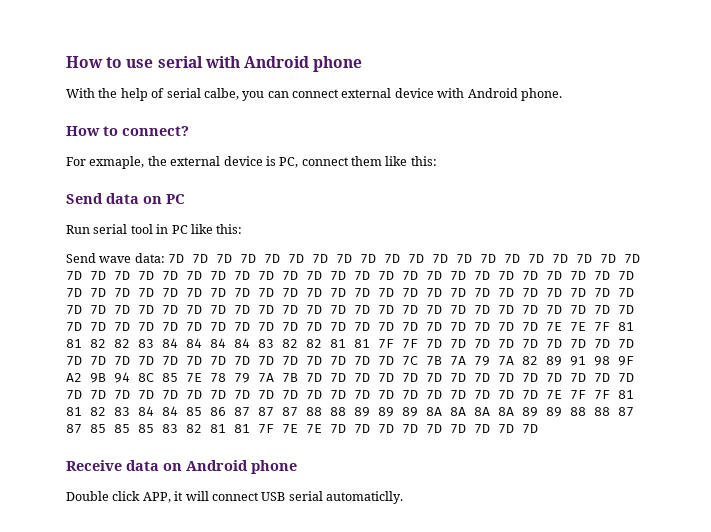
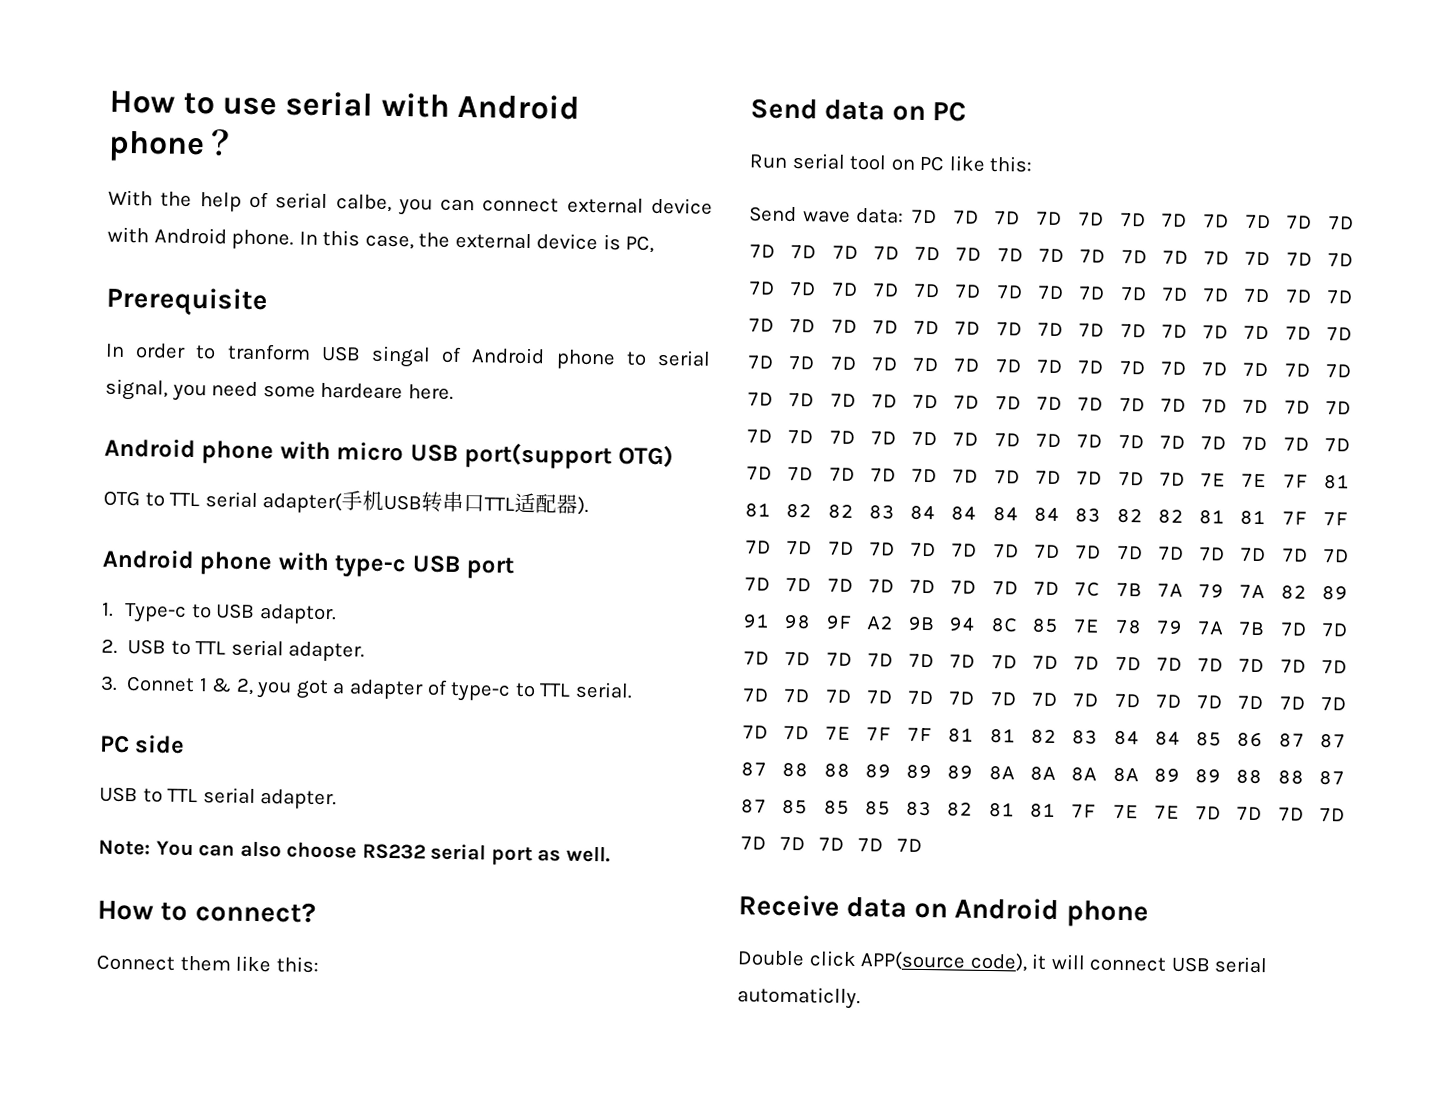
- How to use serial with Android phone
+ How to use serial with Android phone？
- With the help of serial calbe, you can connect external device with Android phone.
+ With the help of serial calbe, you can connect external device with Android phone. In this case, the external device is PC,
+ Prerequisite
+ In order to tranform USB singal of Android phone to serial signal, you need some hardeare here.
+ Android phone with micro USB port(support OTG)
+ OTG to TTL serial adapter(手机USB转串口TTL适配器).
+ Android phone with type-c USB port
+ 1. Type-c to USB adaptor.
+ 2. USB to TTL serial adapter.
+ 3. Connet 1 & 2, you got a adapter of type-c to TTL serial.
+ PC side
+ USB to TTL serial adapter.
+ Note: You can also choose RS232 serial port as well.
  How to connect?
- For exmaple, the external device is PC, connect them like this:
+ Connect them like this:
- Run serial tool in PC like this:
+ Run serial tool on PC like this:
- Double click APP, it will connect USB serial automaticlly.
+ Double click APP(source code), it will connect USB serial automaticlly.

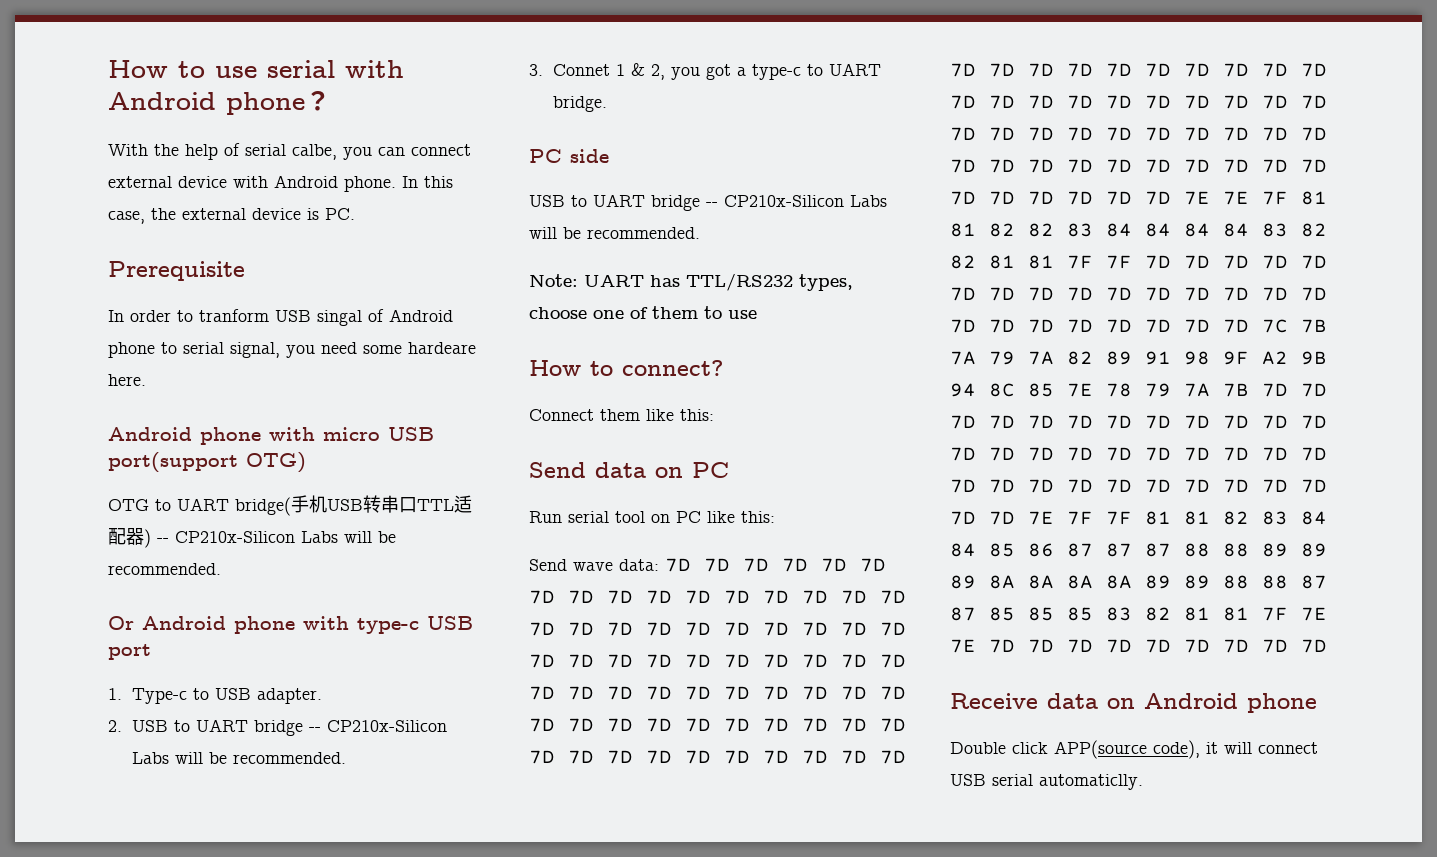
- In this case, the external device is PC,
+ In this case, the external device is PC.
- OTG to TTL serial adapter(手机USB转串口TTL适配器).
- Android phone with type-c USB port
+ OTG to UART bridge(手机USB转串口TTL适配器) -- CP210x-Silicon Labs will be recommended.
+ Or Android phone with type-c USB port
- 1. Type-c to USB adaptor.
+ 1. Type-c to USB adapter.
- 2. USB to TTL serial adapter.
+ 2. USB to UART bridge -- CP210x-Silicon Labs will be recommended.
- 3. Connet 1 & 2, you got a adapter of type-c to TTL serial.
+ 3. Connet 1 & 2, you got a type-c to UART bridge.
  PC side
- USB to TTL serial adapter.
- Note: You can also choose RS232 serial port as well.
+ USB to UART bridge -- CP210x-Silicon Labs will be recommended.
+ Note: UART has TTL/RS232 types, choose one of them to use

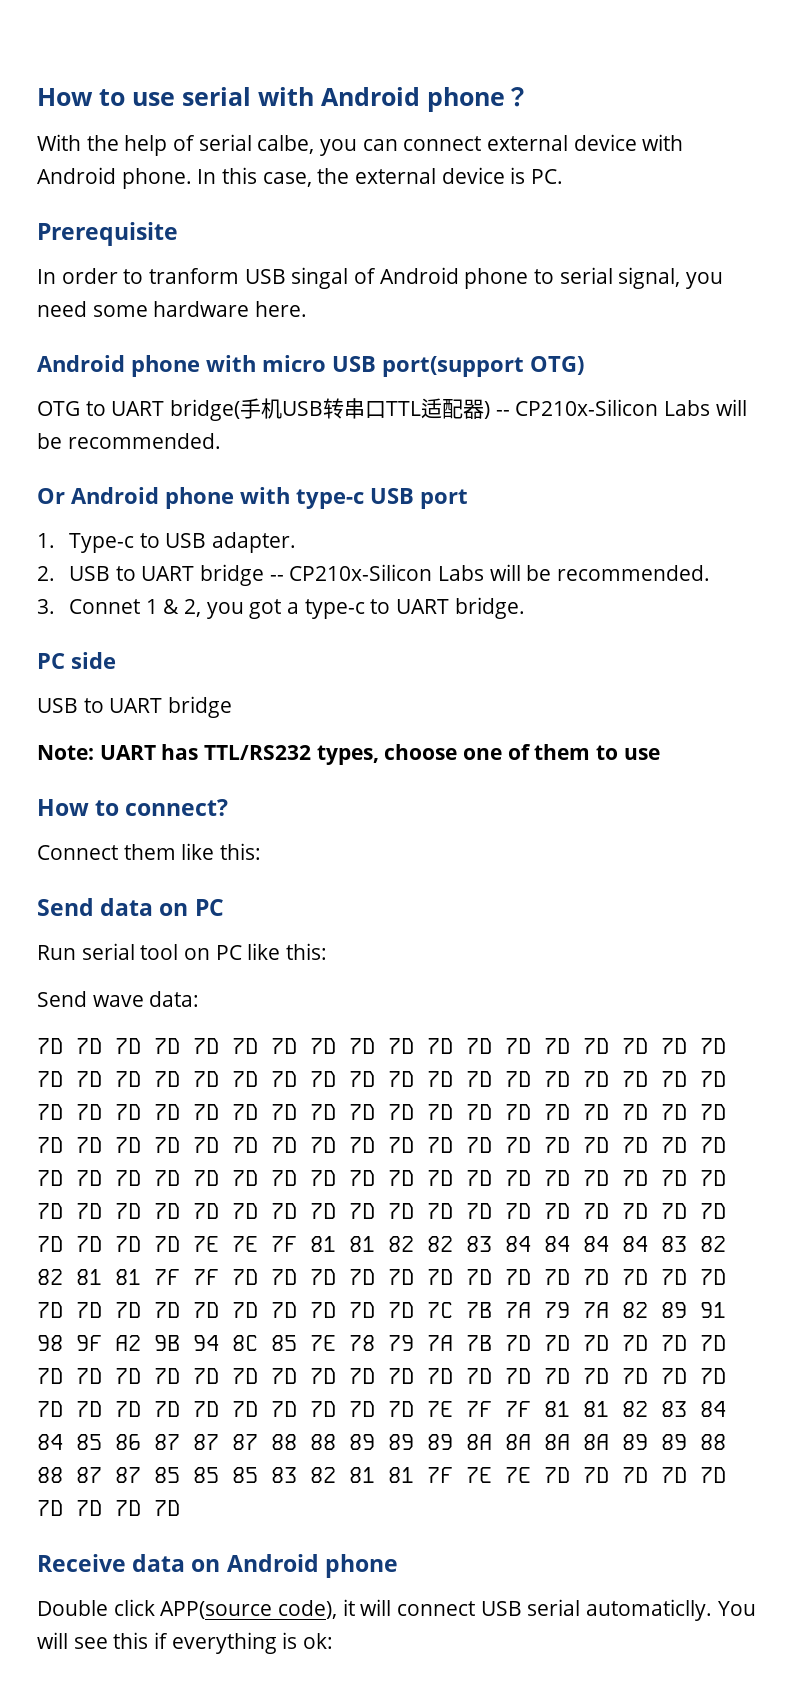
- In order to tranform USB singal of Android phone to serial signal, you need some hardeare here.
+ In order to tranform USB singal of Android phone to serial signal, you need some hardware here.
  PC side
- USB to UART bridge -- CP210x-Silicon Labs will be recommended.
+ USB to UART bridge
- Send wave data: 7D 7D 7D 7D 7D 7D 7D 7D 7D 7D 7D 7D 7D 7D 7D 7D 7D 7D 7D 7D 7D 7D 7D 7D 7D 7D 7D 7D 7D 7D 7D 7D 7D 7D 7D 7D 7D 7D 7D 7D 7D 7D 7D 7D 7D 7D 7D 7D 7D 7D 7D 7D 7D 7D 7D 7D 7D 7D 7D 7D 7D 7D 7D 7D 7D 7D 7D 7D 7D 7D 7D 7D 7D 7D 7D 7D 7D 7D 7D 7D 7D 7D 7D 7D 7D 7D 7D 7D 7D 7D 7D 7D 7D 7D 7D 7D 7D 7D 7D 7D 7D 7D 7D 7D 7D 7D 7D 7D 7D 7D 7D 7D 7E 7E 7F 81 81 82 82 83 84 84 84 84 83 82 82 81 81 7F 7F 7D 7D 7D 7D 7D 7D 7D 7D 7D 7D 7D 7D 7D 7D 7D 7D 7D 7D 7D 7D 7D 7D 7D 7C 7B 7A 79 7A 82 89 91 98 9F A2 9B 94 8C 85 7E 78 79 7A 7B 7D 7D 7D 7D 7D 7D 7D 7D 7D 7D 7D 7D 7D 7D 7D 7D 7D 7D 7D 7D 7D 7D 7D 7D 7D 7D 7D 7D 7D 7D 7D 7D 7D 7D 7E 7F 7F 81 81 82 83 84 84 85 86 87 87 87 88 88 89 89 89 8A 8A 8A 8A 89 89 88 88 87 87 85 85 85 83 82 81 81 7F 7E 7E 7D 7D 7D 7D 7D 7D 7D 7D 7D
+ Send wave data:
+ 7D 7D 7D 7D 7D 7D 7D 7D 7D 7D 7D 7D 7D 7D 7D 7D 7D 7D 7D 7D 7D 7D 7D 7D 7D 7D 7D 7D 7D 7D 7D 7D 7D 7D 7D 7D 7D 7D 7D 7D 7D 7D 7D 7D 7D 7D 7D 7D 7D 7D 7D 7D 7D 7D 7D 7D 7D 7D 7D 7D 7D 7D 7D 7D 7D 7D 7D 7D 7D 7D 7D 7D 7D 7D 7D 7D 7D 7D 7D 7D 7D 7D 7D 7D 7D 7D 7D 7D 7D 7D 7D 7D 7D 7D 7D 7D 7D 7D 7D 7D 7D 7D 7D 7D 7D 7D 7D 7D 7D 7D 7D 7D 7E 7E 7F 81 81 82 82 83 84 84 84 84 83 82 82 81 81 7F 7F 7D 7D 7D 7D 7D 7D 7D 7D 7D 7D 7D 7D 7D 7D 7D 7D 7D 7D 7D 7D 7D 7D 7D 7C 7B 7A 79 7A 82 89 91 98 9F A2 9B 94 8C 85 7E 78 79 7A 7B 7D 7D 7D 7D 7D 7D 7D 7D 7D 7D 7D 7D 7D 7D 7D 7D 7D 7D 7D 7D 7D 7D 7D 7D 7D 7D 7D 7D 7D 7D 7D 7D 7D 7D 7E 7F 7F 81 81 82 83 84 84 85 86 87 87 87 88 88 89 89 89 8A 8A 8A 8A 89 89 88 88 87 87 85 85 85 83 82 81 81 7F 7E 7E 7D 7D 7D 7D 7D 7D 7D 7D 7D
+ You will see this if everything is ok:

